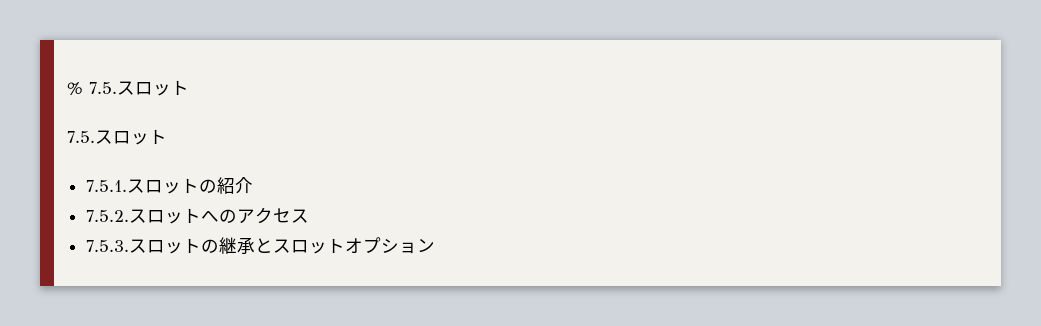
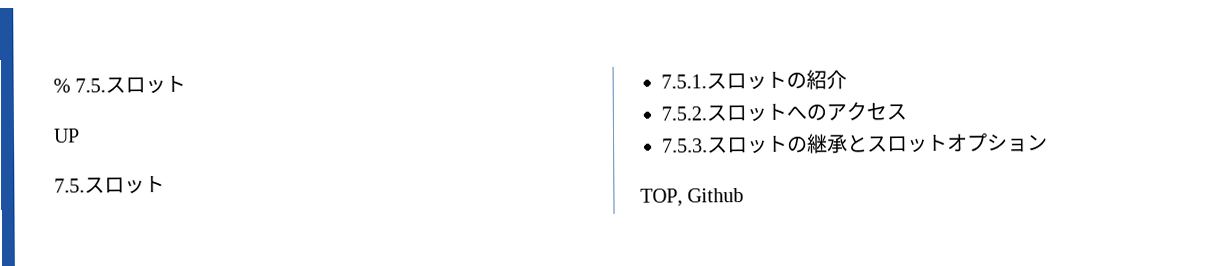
+ UP
+ TOP, Github

